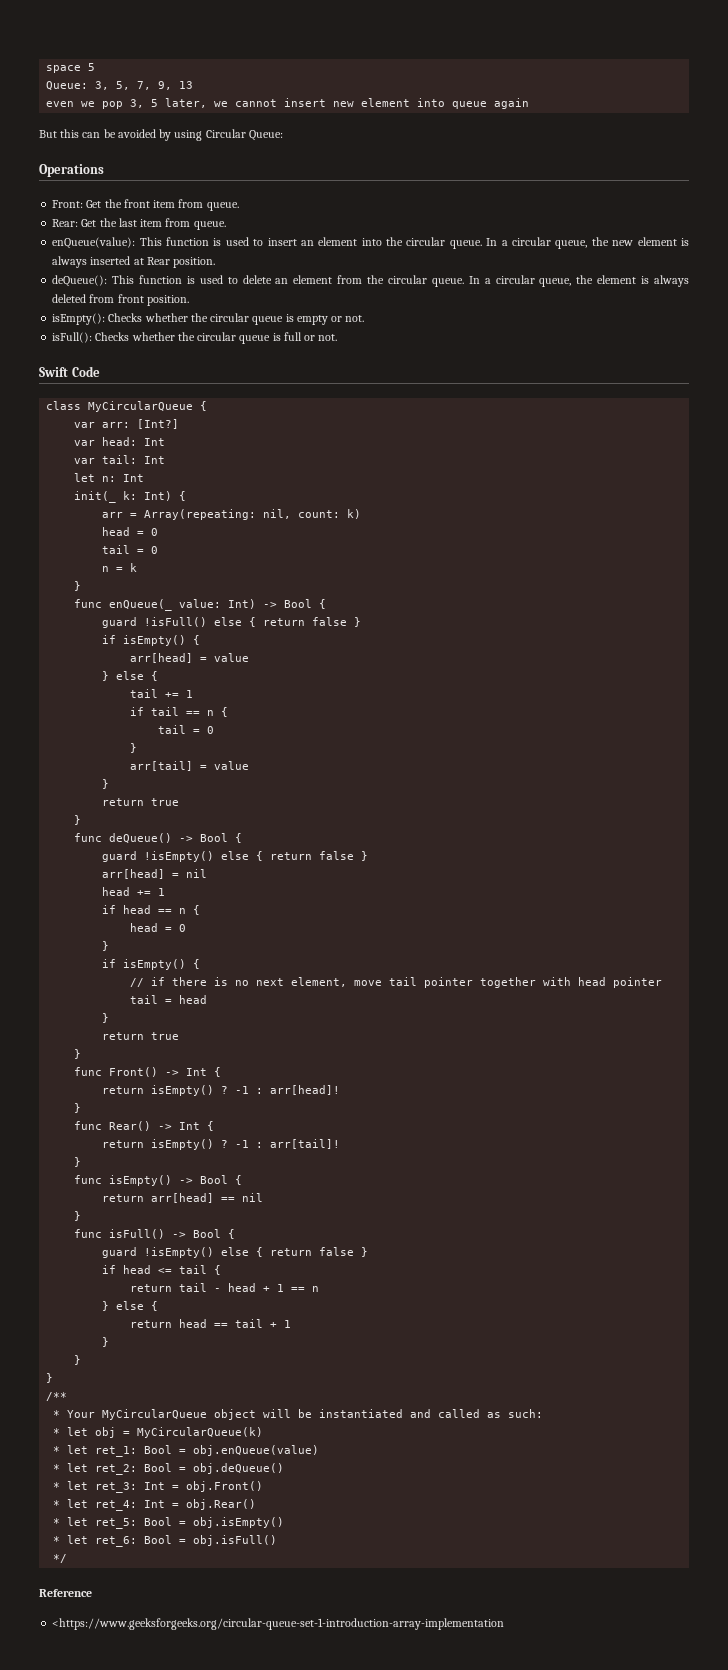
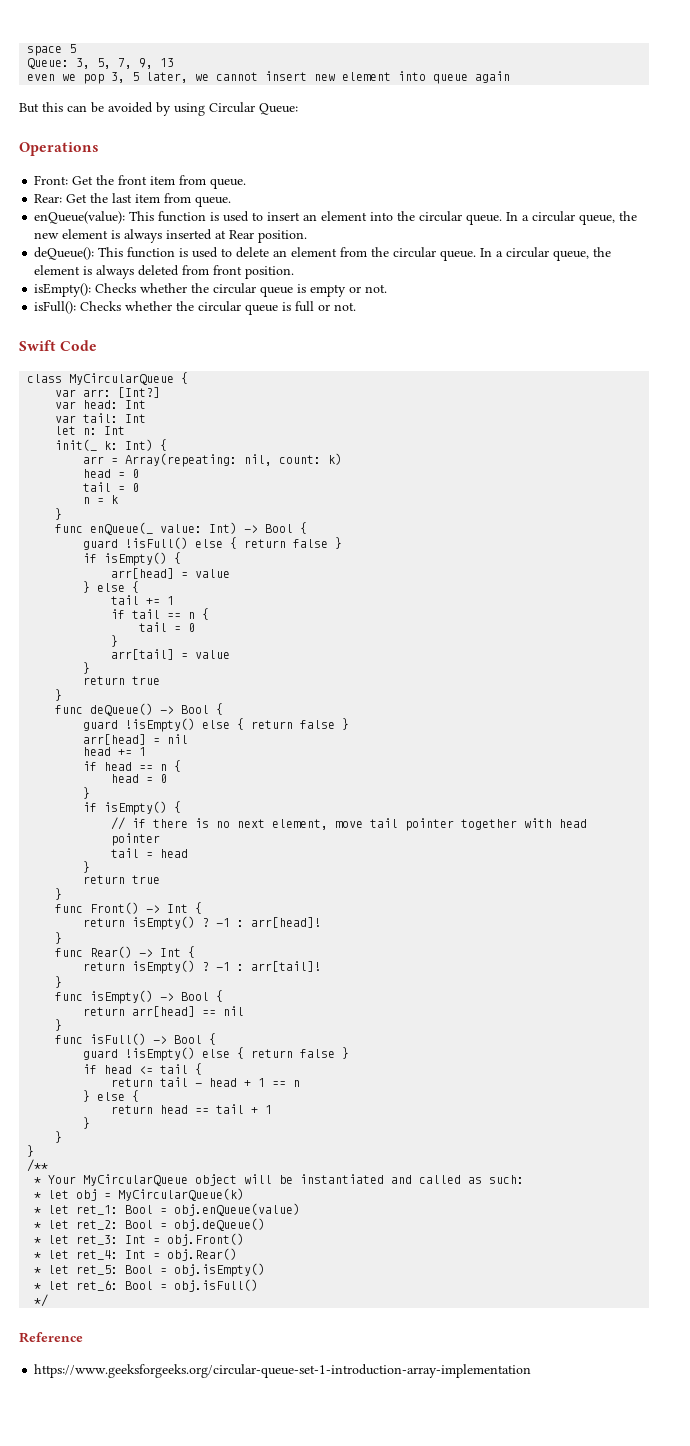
- <https://www.geeksforgeeks.org/circular-queue-set-1-introduction-array-implementation
+ https://www.geeksforgeeks.org/circular-queue-set-1-introduction-array-implementation

